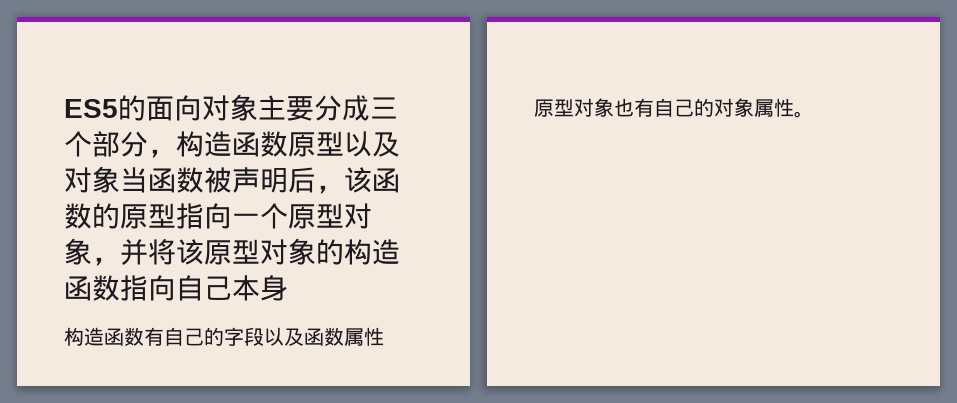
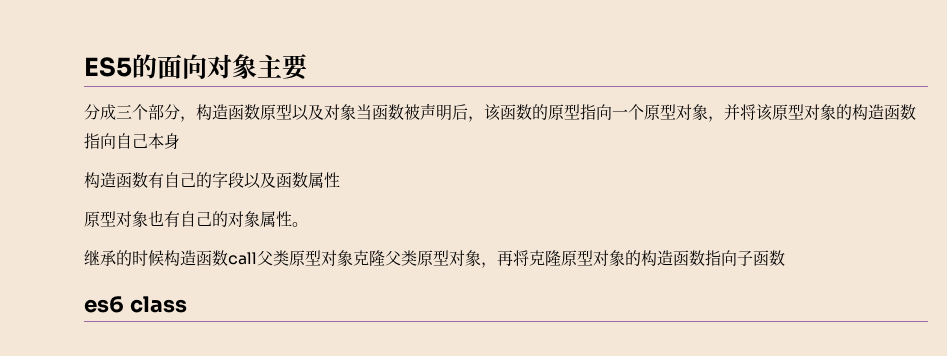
- ES5的面向对象主要分成三个部分，构造函数原型以及对象当函数被声明后，该函数的原型指向一个原型对象，并将该原型对象的构造函数指向自己本身
+ ES5的面向对象主要
+ 分成三个部分，构造函数原型以及对象当函数被声明后，该函数的原型指向一个原型对象，并将该原型对象的构造函数指向自己本身
+ 继承的时候构造函数call父类原型对象克隆父类原型对象，再将克隆原型对象的构造函数指向子函数
+ es6 class

